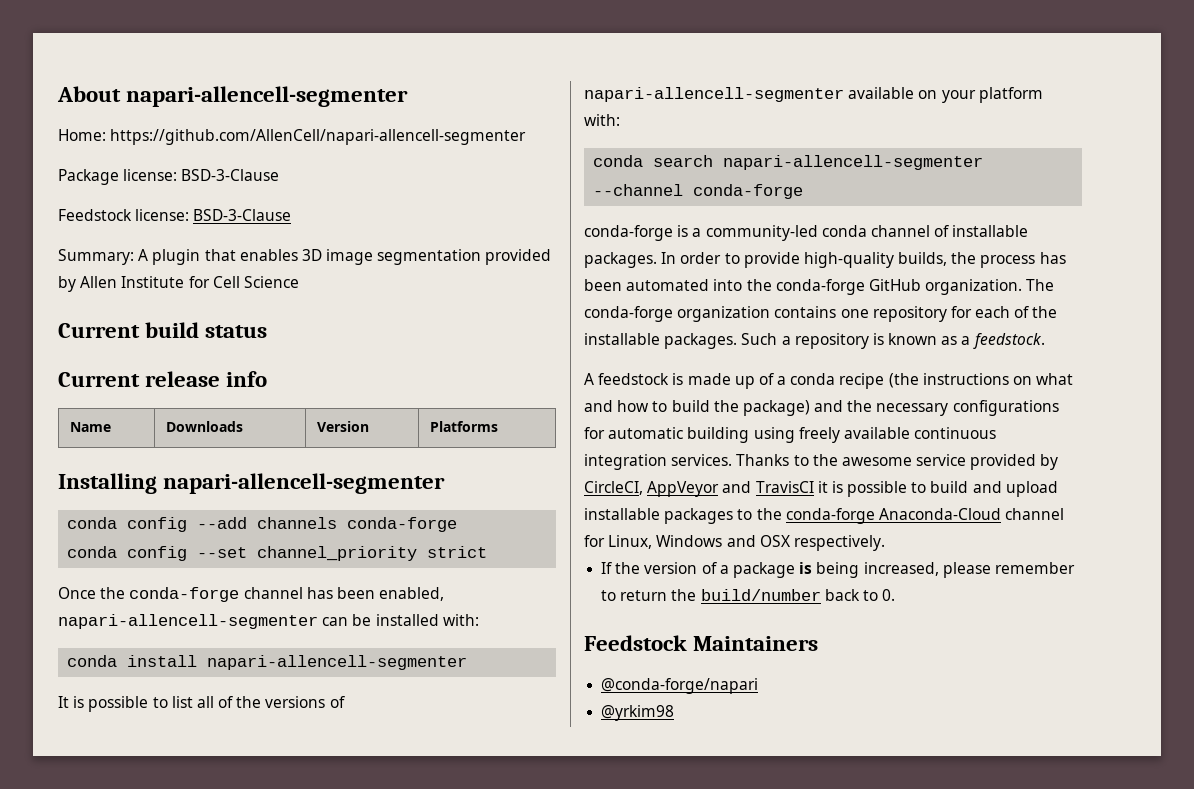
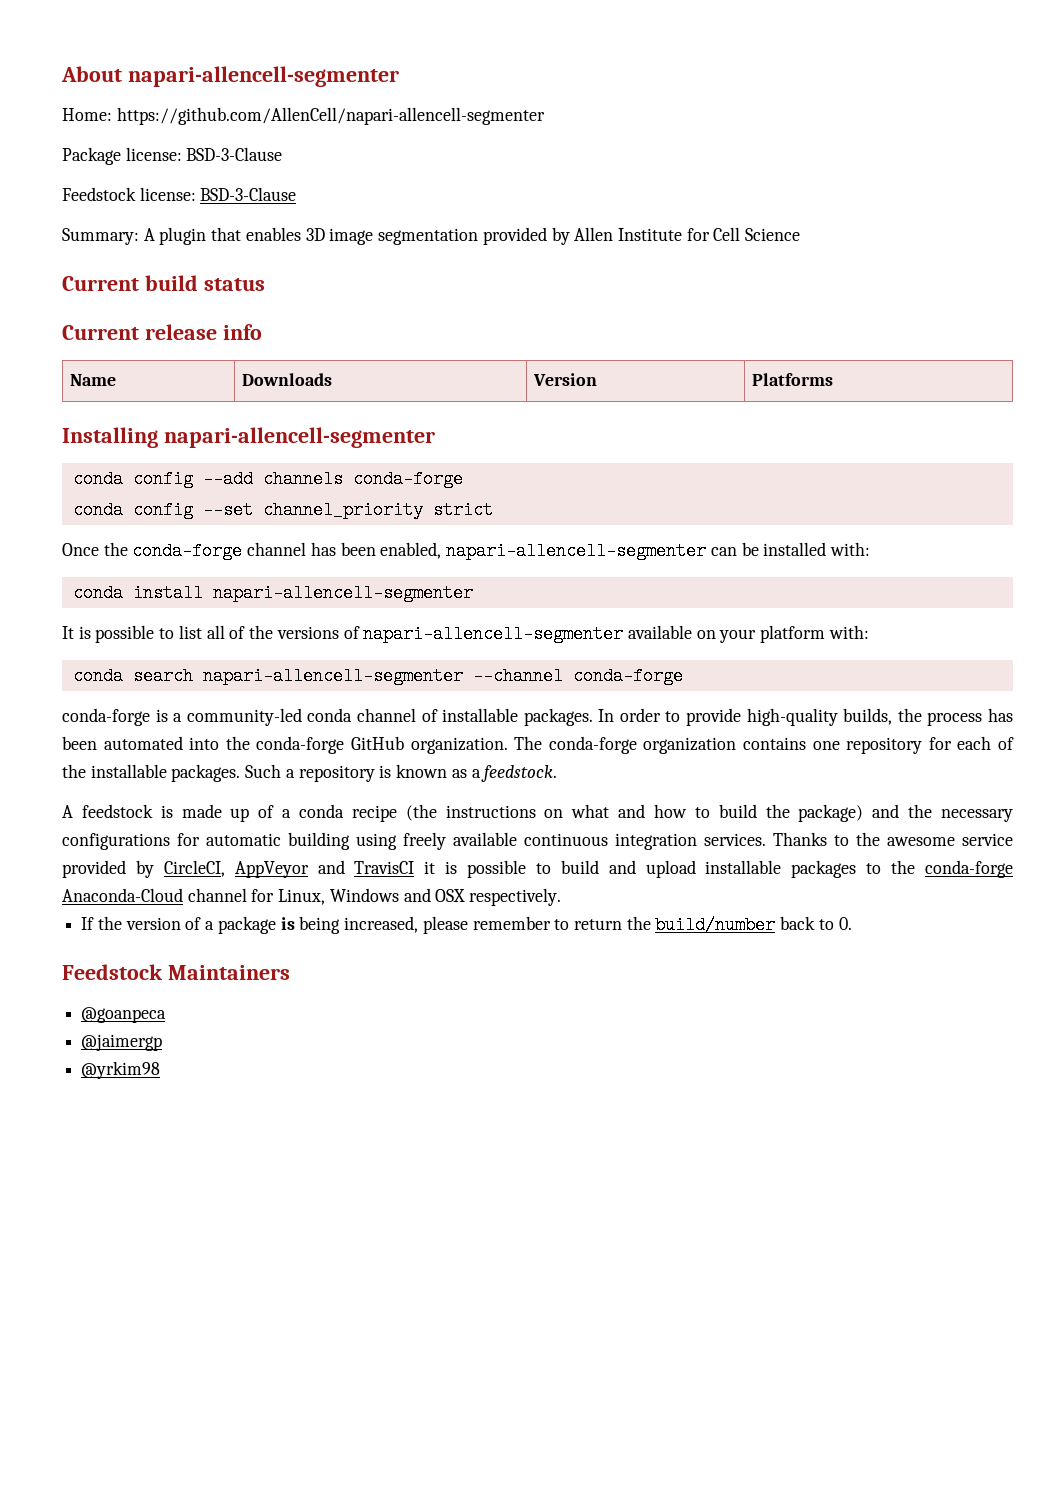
- @conda-forge/napari
+ @goanpeca
+ @jaimergp

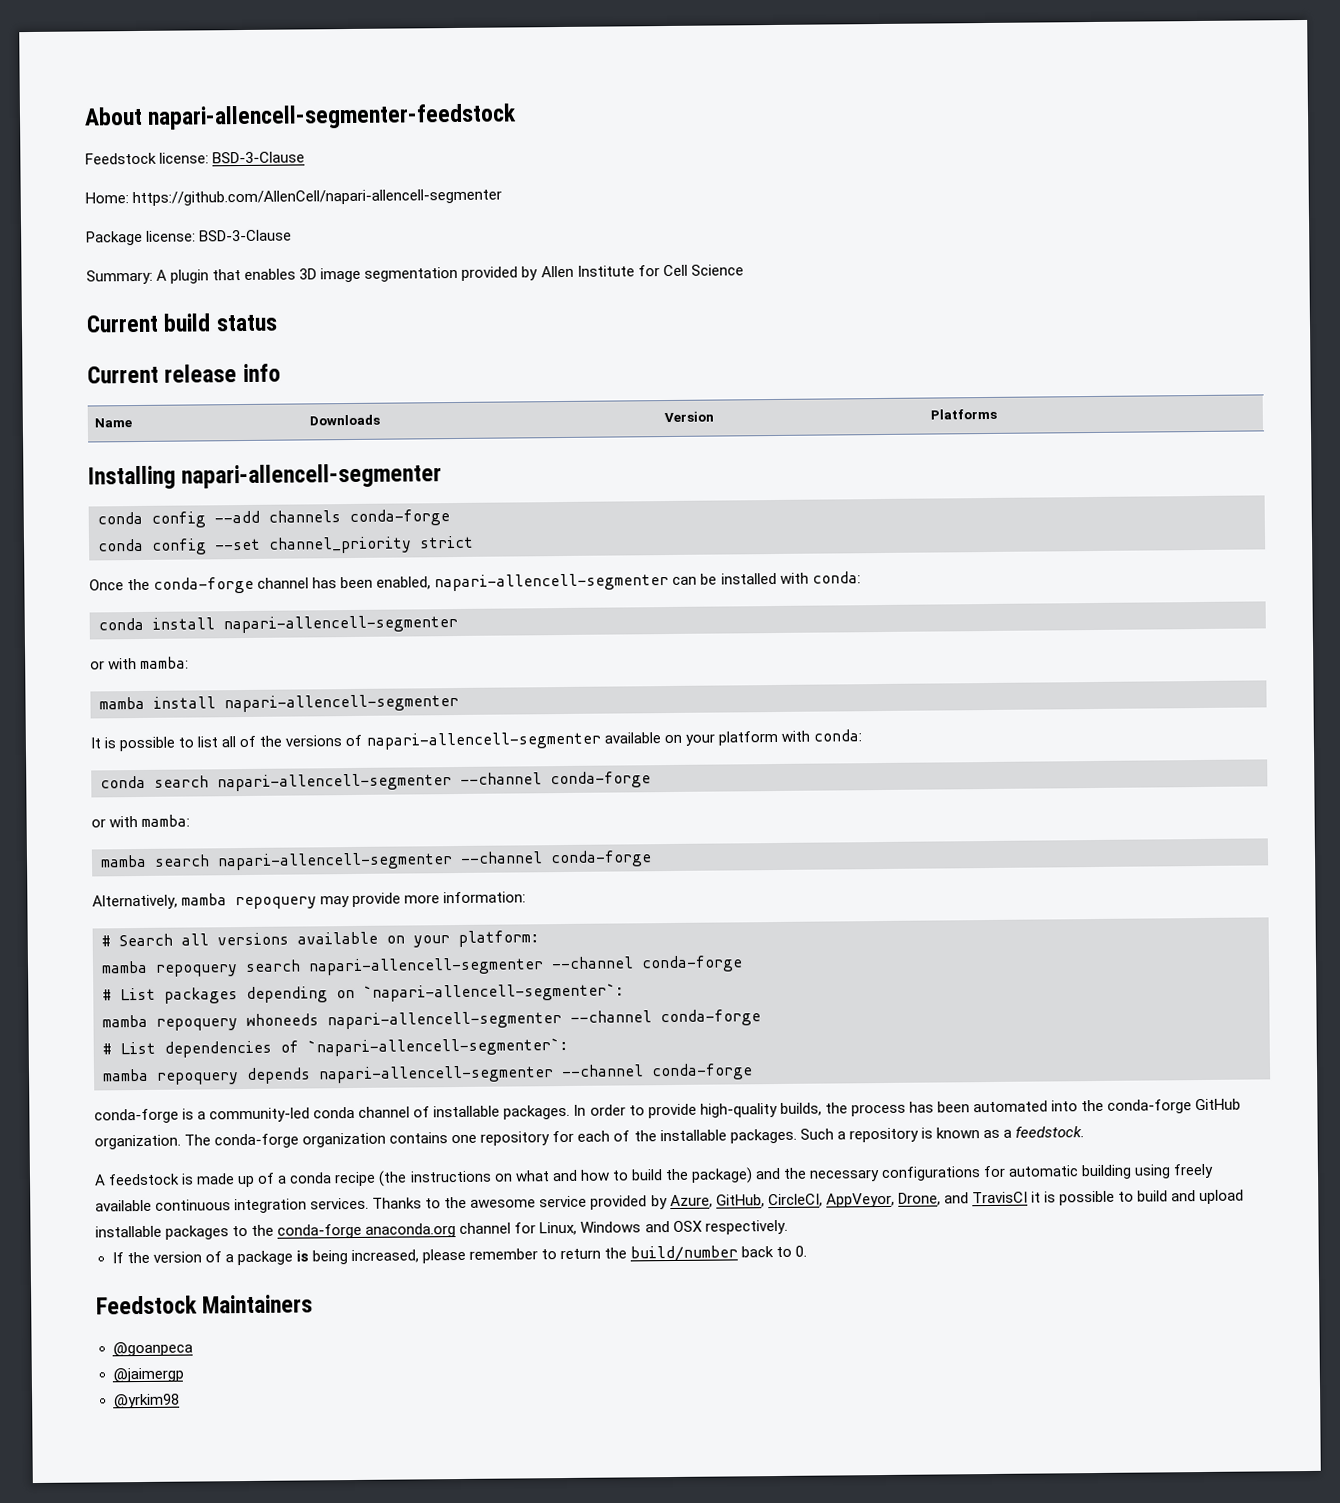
- About napari-allencell-segmenter
+ About napari-allencell-segmenter-feedstock
+ Feedstock license: BSD-3-Clause
- Feedstock license: BSD-3-Clause
- Once the conda-forge channel has been enabled, napari-allencell-segmenter can be installed with:
+ Once the conda-forge channel has been enabled, napari-allencell-segmenter can be installed with conda:
  conda install napari-allencell-segmenter
+ or with mamba:
+ mamba install napari-allencell-segmenter
- It is possible to list all of the versions of napari-allencell-segmenter available on your platform with:
+ It is possible to list all of the versions of napari-allencell-segmenter available on your platform with conda:
  conda search napari-allencell-segmenter --channel conda-forge
+ or with mamba:
+ mamba search napari-allencell-segmenter --channel conda-forge
+ Alternatively, mamba repoquery may provide more information:
+ # Search all versions available on your platform:
+ mamba repoquery search napari-allencell-segmenter --channel conda-forge
+ # List packages depending on `napari-allencell-segmenter`:
+ mamba repoquery whoneeds napari-allencell-segmenter --channel conda-forge
+ # List dependencies of `napari-allencell-segmenter`:
+ mamba repoquery depends napari-allencell-segmenter --channel conda-forge
- Thanks to the awesome service provided by CircleCI, AppVeyor and TravisCI it is possible to build and upload installable packages to the conda-forge Anaconda-Cloud channel for Linux, Windows and OSX respectively.
+ Thanks to the awesome service provided by Azure, GitHub, CircleCI, AppVeyor, Drone, and TravisCI it is possible to build and upload installable packages to the conda-forge anaconda.org channel for Linux, Windows and OSX respectively.

